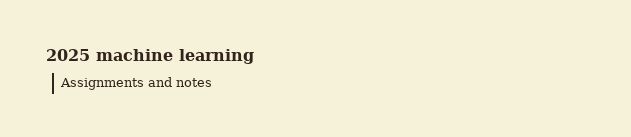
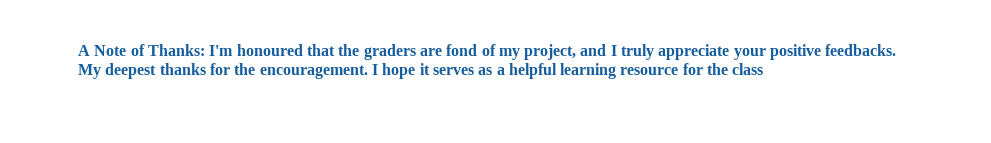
- 2025 machine learning
- Assignments and notes
+ A Note of Thanks: I'm honoured that the graders are fond of my project, and I truly appreciate your positive feedbacks. My deepest thanks for the encouragement. I hope it serves as a helpful learning resource for the class

